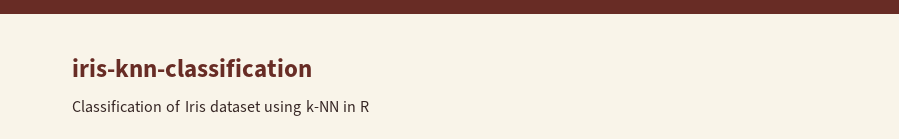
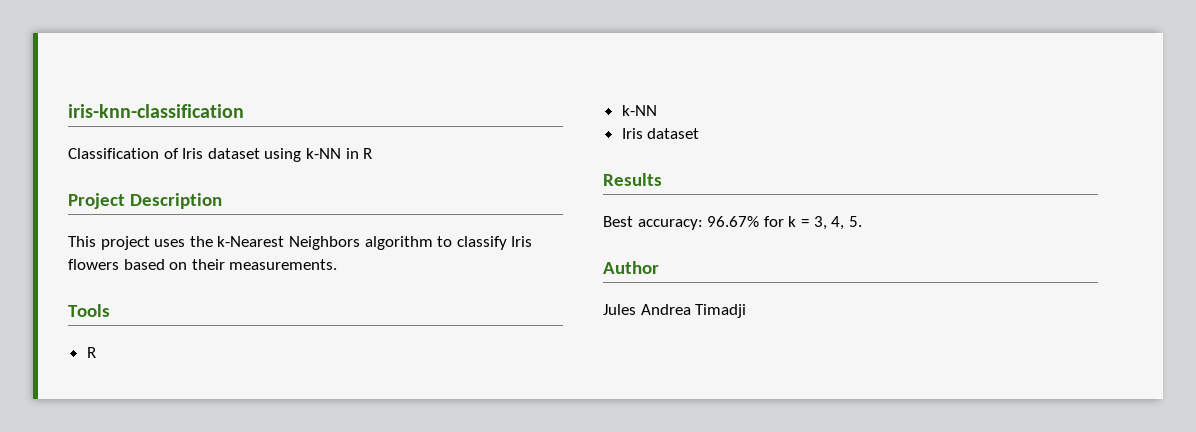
+ Project Description
+ This project uses the k-Nearest Neighbors algorithm to classify Iris flowers based on their measurements.
+ Tools
+ R
+ k-NN
+ Iris dataset
+ Results
+ Best accuracy: 96.67% for k = 3, 4, 5.
+ Author
+ Jules Andrea Timadji

